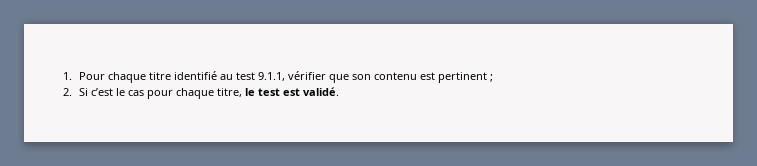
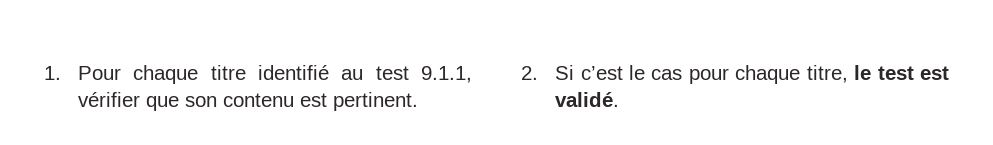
- 1. Pour chaque titre identifié au test 9.1.1, vérifier que son contenu est pertinent ;
+ 1. Pour chaque titre identifié au test 9.1.1, vérifier que son contenu est pertinent.

